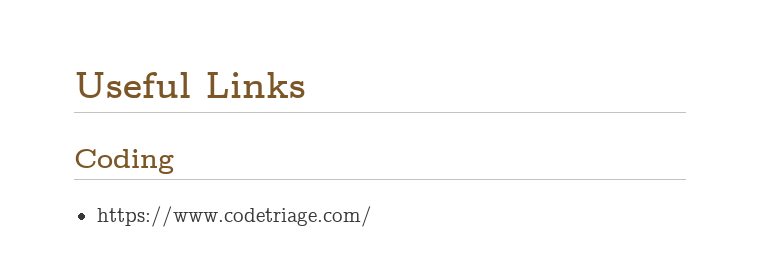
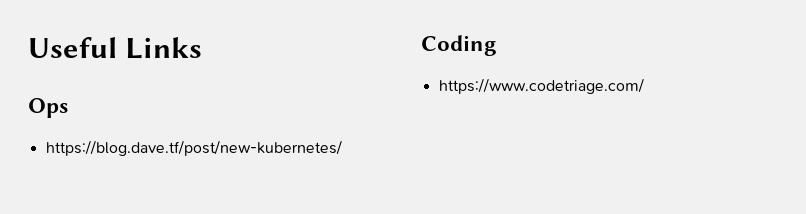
+ Ops
+ https://blog.dave.tf/post/new-kubernetes/

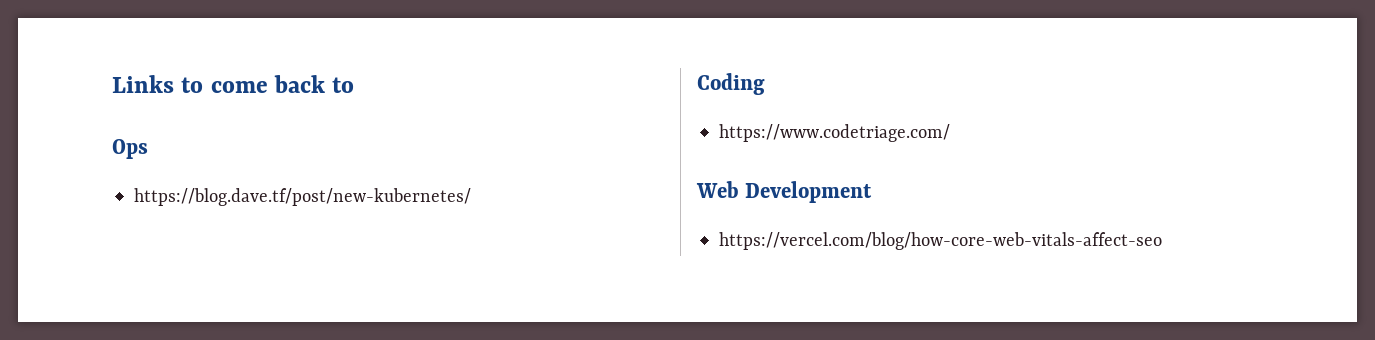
- Useful Links
+ Links to come back to
+ Web Development
+ https://vercel.com/blog/how-core-web-vitals-affect-seo

